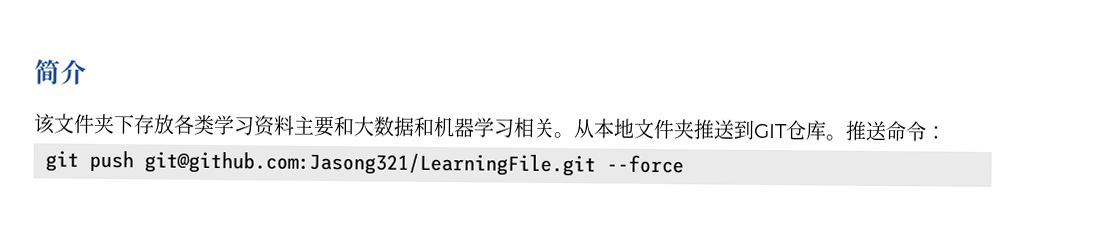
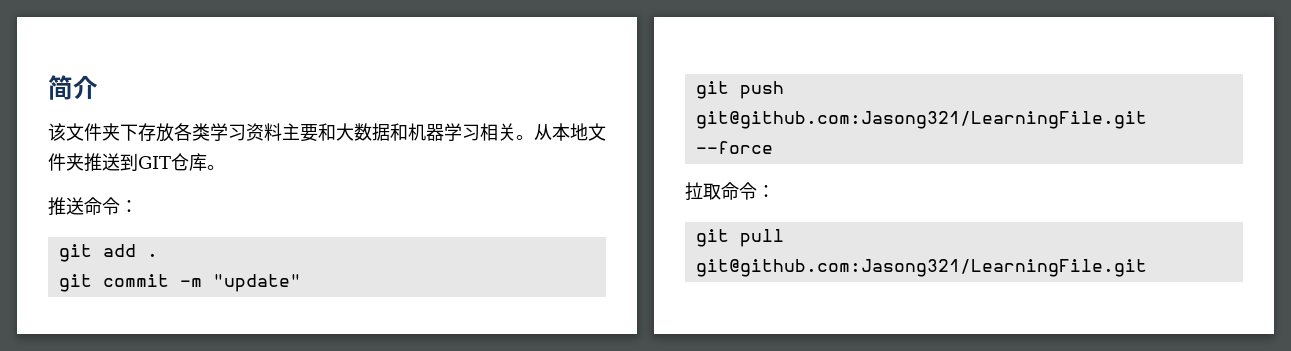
- 从本地文件夹推送到GIT仓库。推送命令：
+ 从本地文件夹推送到GIT仓库。
+ 推送命令：
+ git add .
+ git commit -m "update"
+ 拉取命令：
+ git pull git@github.com:Jasong321/LearningFile.git

